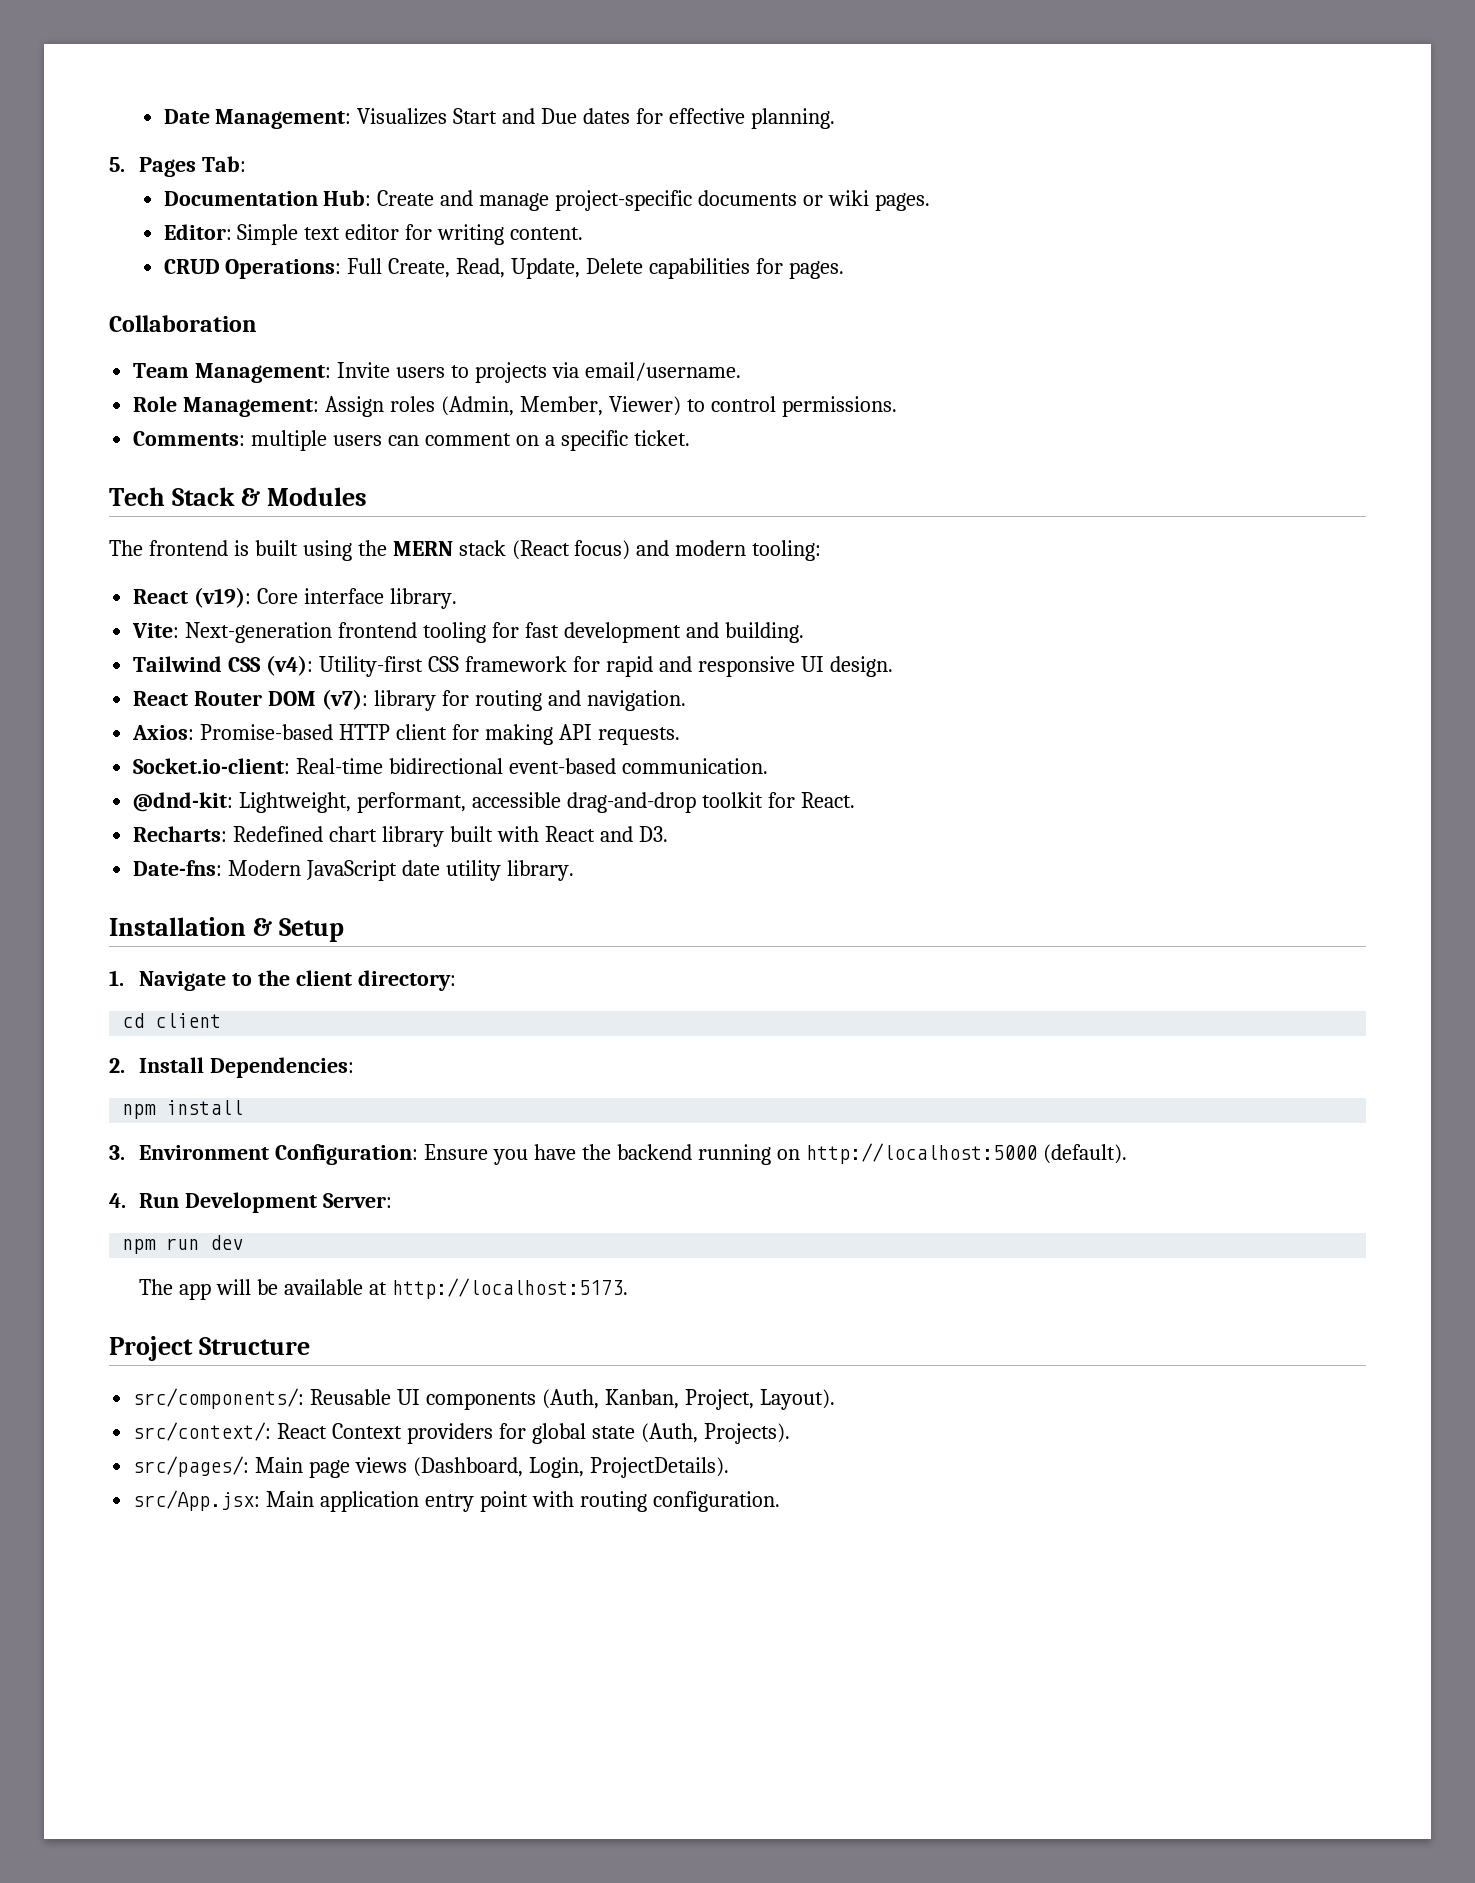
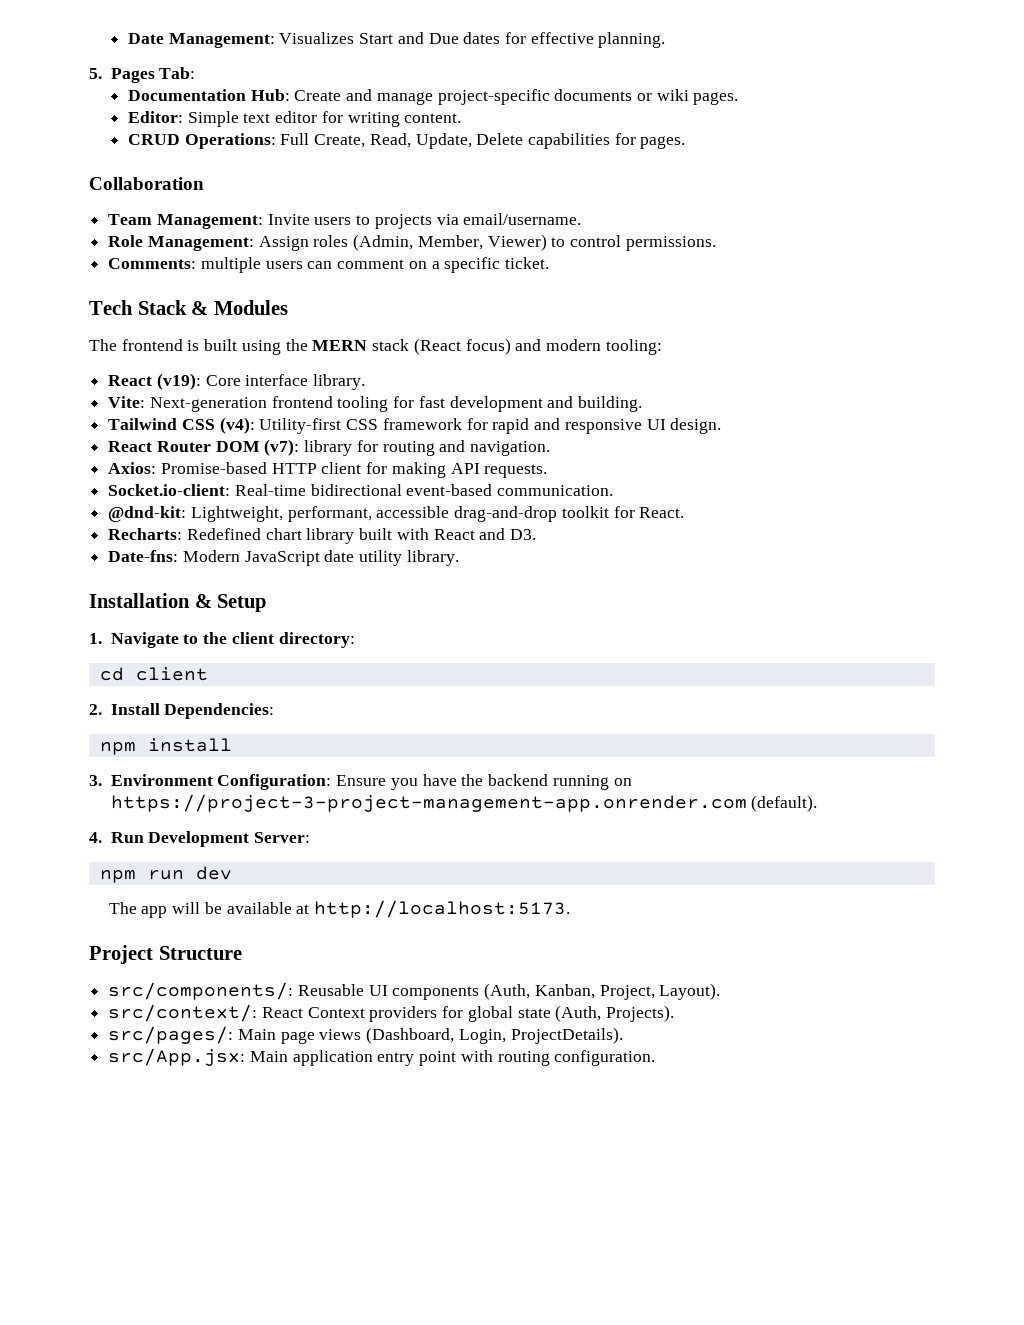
- 3. Environment Configuration: Ensure you have the backend running on http://localhost:5000 (default).
+ 3. Environment Configuration: Ensure you have the backend running on https://project-3-project-management-app.onrender.com (default).

